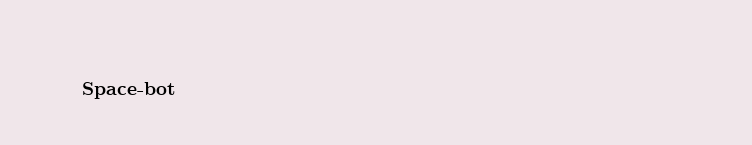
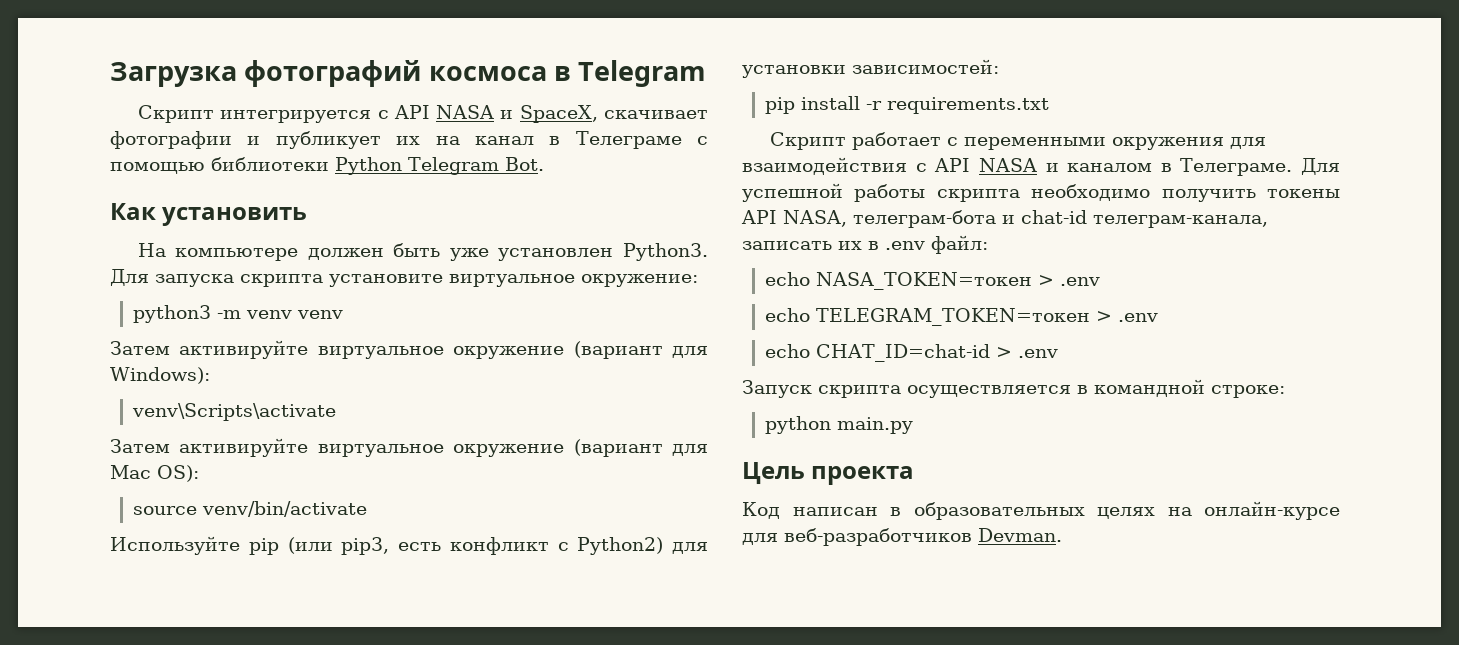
- Space-bot
+ Загрузка фотографий космоса в Telegram
+ Скрипт интегрируется с API NASA и SpaceX, скачивает фотографии и публикует их на канал в Телеграме с помощью библиотеки Python Telegram Bot.
+ Как установить
+ На компьютере должен быть уже установлен Python3. Для запуска скрипта установите виртуальное окружение:
+ python3 -m venv venv
+ Затем активируйте виртуальное окружение (вариант для Windows):
+ venv\Scripts\activate
+ Затем активируйте виртуальное окружение (вариант для Mac OS):
+ source venv/bin/activate
+ Используйте pip (или pip3, есть конфликт с Python2) для установки зависимостей:
+ pip install -r requirements.txt
+ Скрипт работает с переменными окружения для взаимодействия с API NASA и каналом в Телеграме. Для успешной работы скрипта необходимо получить токены API NASA, телеграм-бота и chat-id телеграм-канала, записать их в .env файл:
+ echo NASA_TOKEN=токен > .env
+ echo TELEGRAM_TOKEN=токен > .env
+ echo CHAT_ID=chat-id > .env
+ Запуск скрипта осуществляется в командной строке:
+ python main.py
+ Цель проекта
+ Код написан в образовательных целях на онлайн-курсе для веб-разработчиков Devman.

